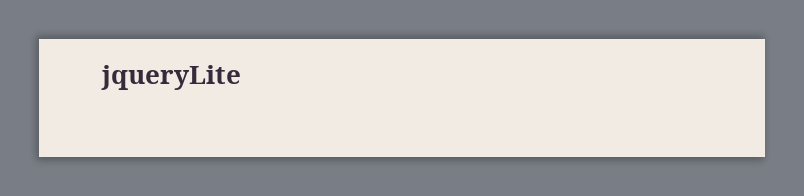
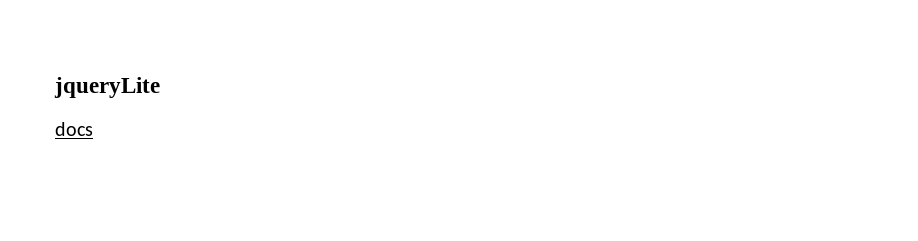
+ docs

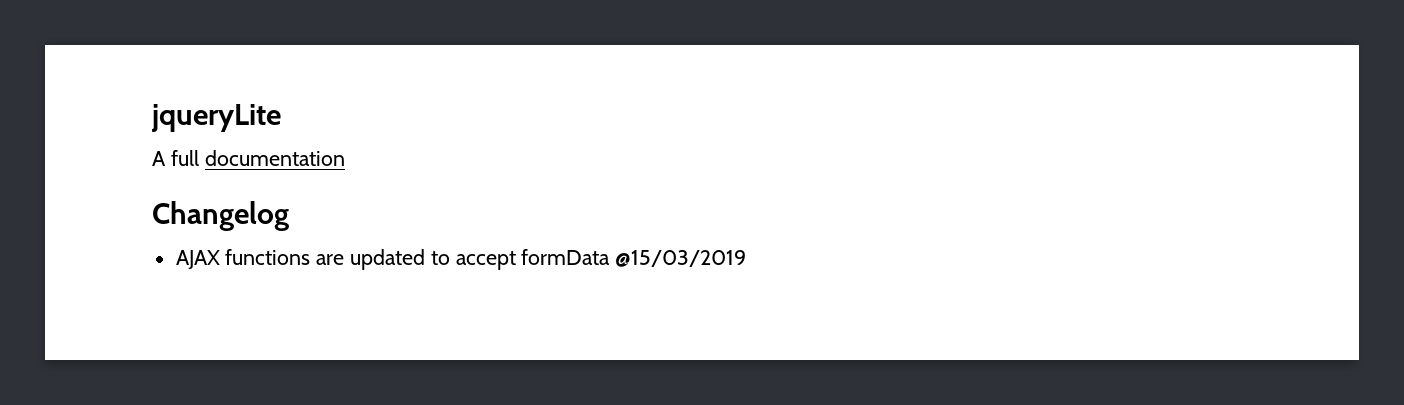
- docs
+ A full documentation
+ Changelog
+ AJAX functions are updated to accept formData @15/03/2019

